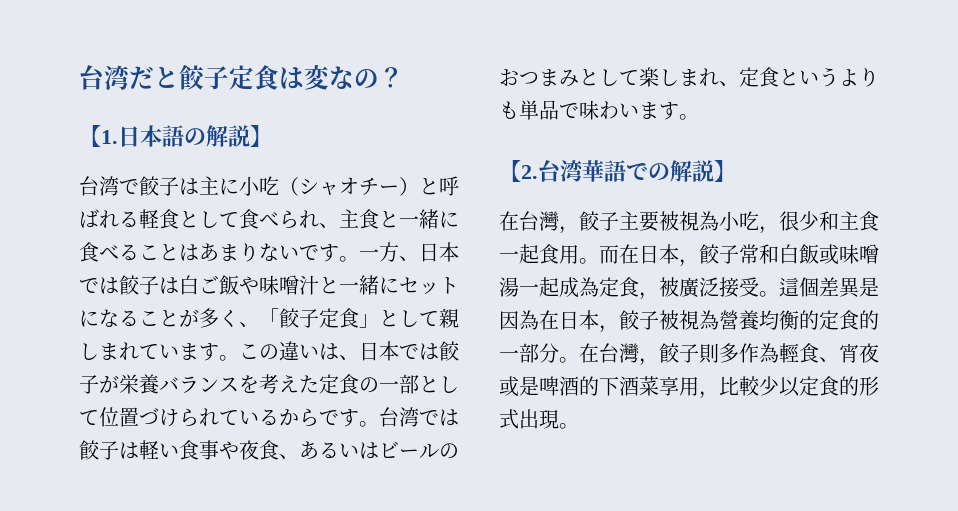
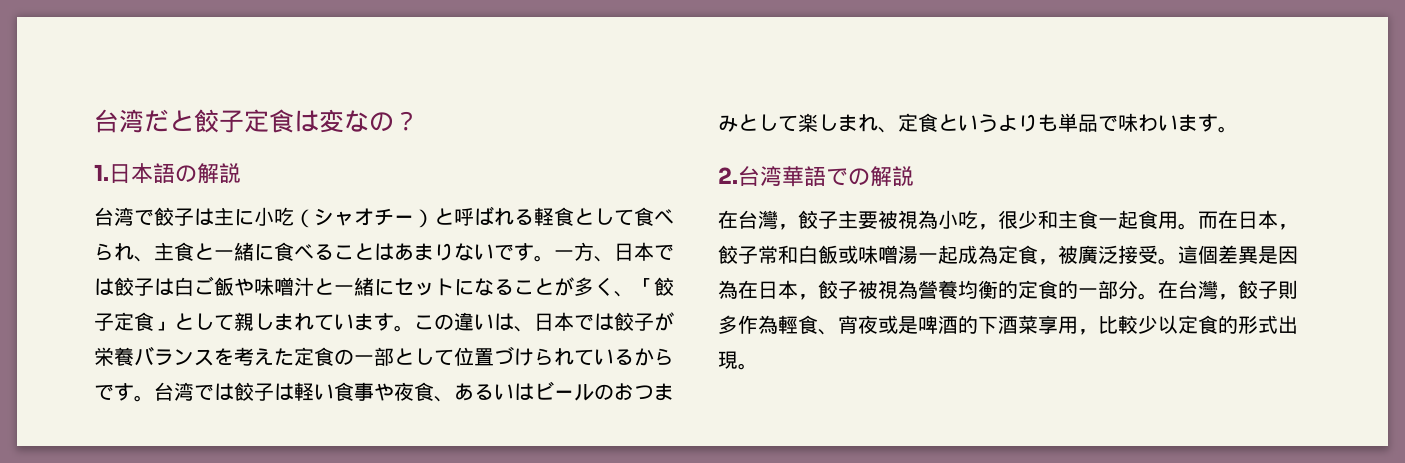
- 【1.日本語の解説】
+ 1.日本語の解説
- 【2.台湾華語での解説】
+ 2.台湾華語での解説

